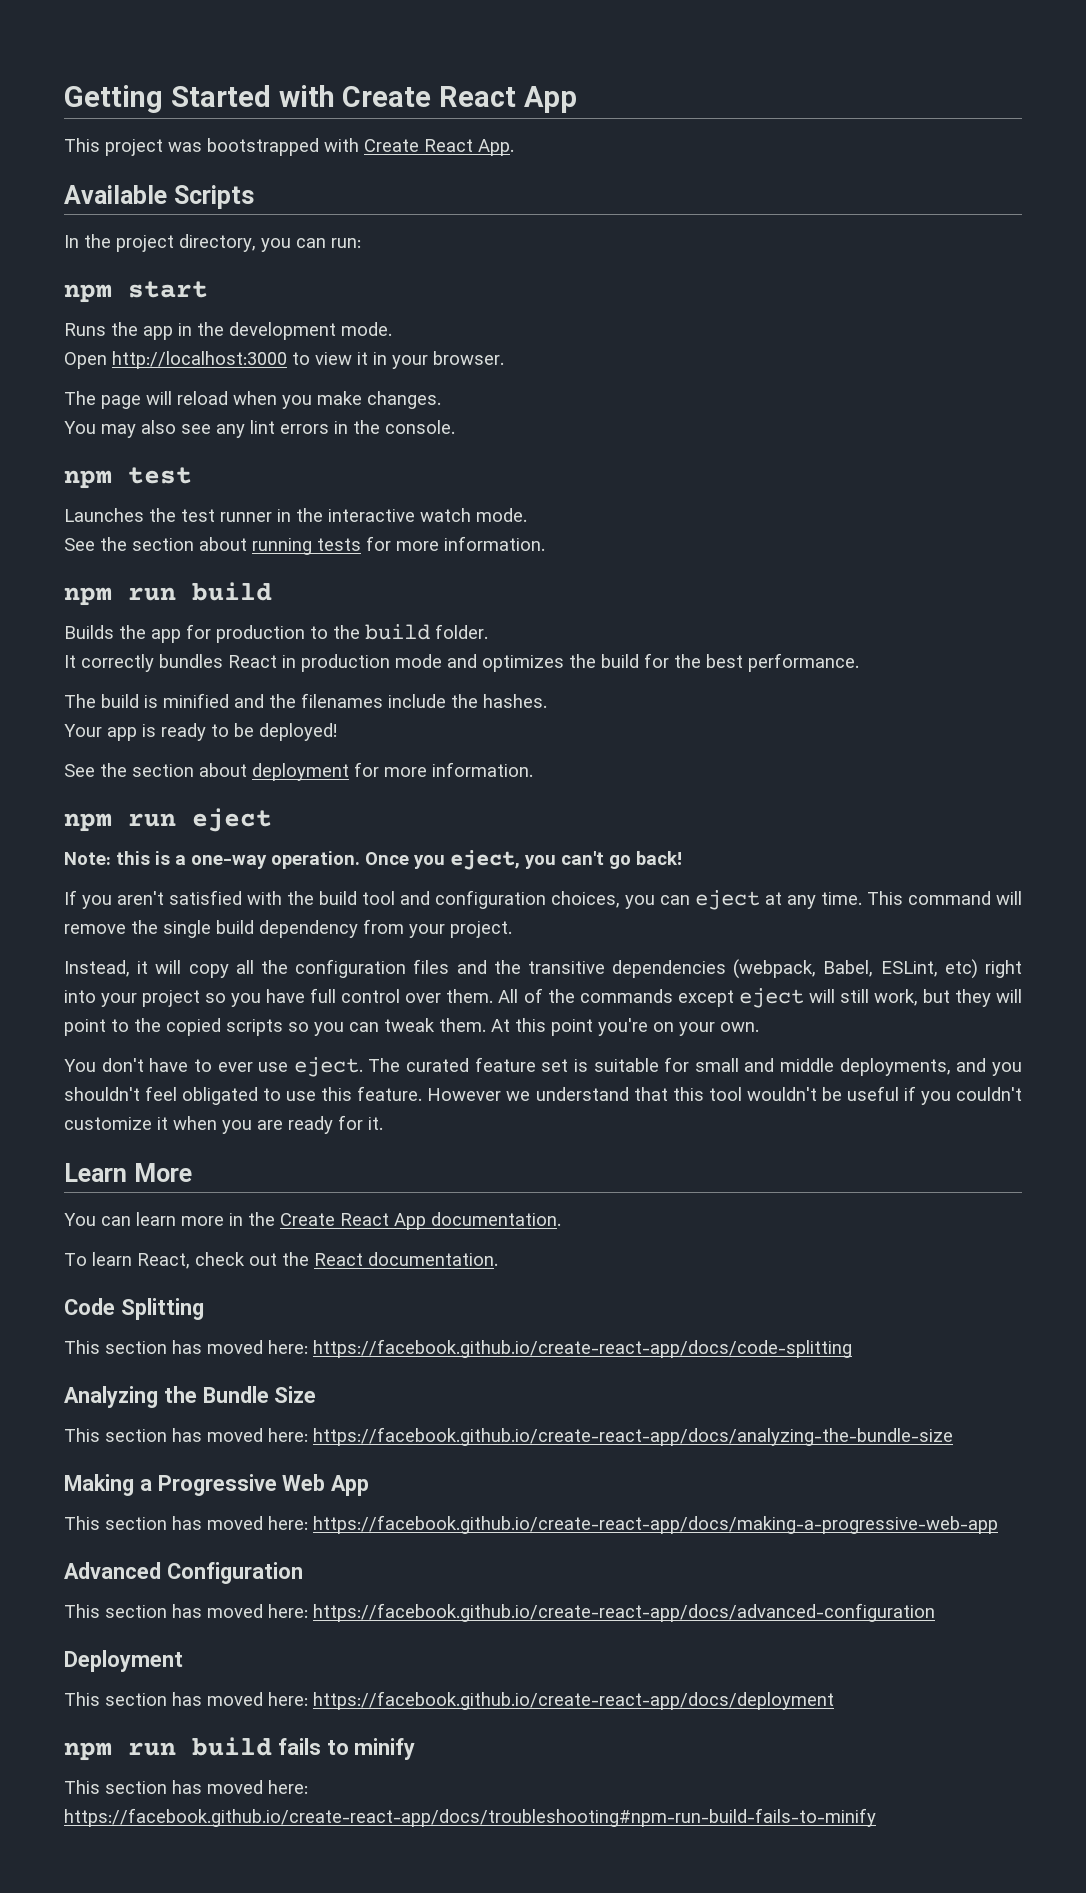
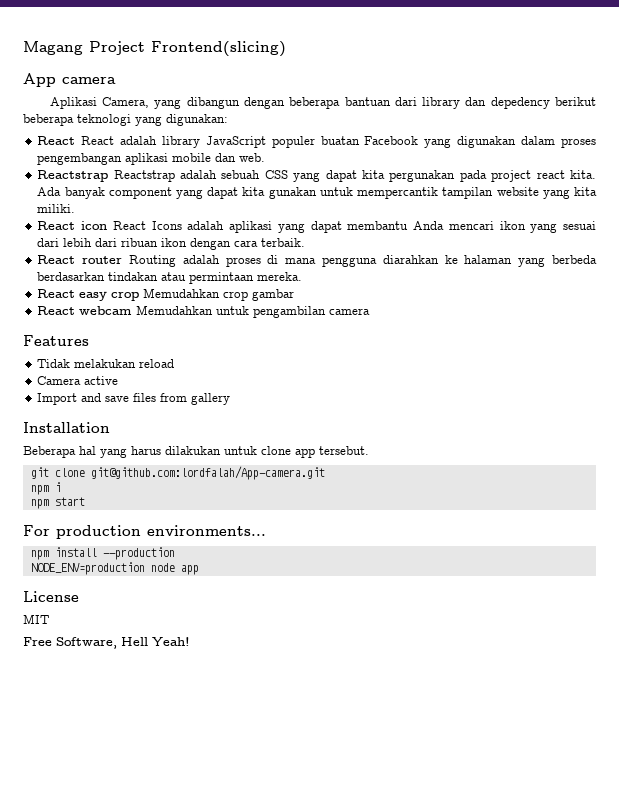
- Getting Started with Create React App
- This project was bootstrapped with Create React App.
- Available Scripts
- In the project directory, you can run:
+ Magang Project Frontend(slicing)
+ App camera
+ Aplikasi Camera, yang dibangun dengan beberapa bantuan dari library dan depedency berikut beberapa teknologi yang digunakan:
+ React React adalah library JavaScript populer buatan Facebook yang digunakan dalam proses pengembangan aplikasi mobile dan web.
+ Reactstrap Reactstrap adalah sebuah CSS yang dapat kita pergunakan pada project react kita. Ada banyak component yang dapat kita gunakan untuk mempercantik tampilan website yang kita miliki.
+ React icon React Icons adalah aplikasi yang dapat membantu Anda mencari ikon yang sesuai dari lebih dari ribuan ikon dengan cara terbaik.
+ React router Routing adalah proses di mana pengguna diarahkan ke halaman yang berbeda berdasarkan tindakan atau permintaan mereka.
+ React easy crop Memudahkan crop gambar
+ React webcam Memudahkan untuk pengambilan camera
+ Features
+ Tidak melakukan reload
+ Camera active
+ Import and save files from gallery
+ Installation
+ Beberapa hal yang harus dilakukan untuk clone app tersebut.
+ git clone git@github.com:lordfalah/App-camera.git
+ npm i
  npm start
- Runs the app in the development mode.
- Open http://localhost:3000 to view it in your browser.
- The page will reload when you make changes.
- You may also see any lint errors in the console.
- npm test
- Launches the test runner in the interactive watch mode.
- See the section about running tests for more information.
- npm run build
- Builds the app for production to the build folder.
- It correctly bundles React in production mode and optimizes the build for the best performance.
- The build is minified and the filenames include the hashes.
- Your app is ready to be deployed!
- See the section about deployment for more information.
- npm run eject
- Note: this is a one-way operation. Once you eject, you can't go back!
- If you aren't satisfied with the build tool and configuration choices, you can eject at any time. This command will remove the single build dependency from your project.
- Instead, it will copy all the configuration files and the transitive dependencies (webpack, Babel, ESLint, etc) right into your project so you have full control over them. All of the commands except eject will still work, but they will point to the copied scripts so you can tweak them. At this point you're on your own.
- You don't have to ever use eject. The curated feature set is suitable for small and middle deployments, and you shouldn't feel obligated to use this feature. However we understand that this tool wouldn't be useful if you couldn't customize it when you are ready for it.
- Learn More
- You can learn more in the Create React App documentation.
- To learn React, check out the React documentation.
- Code Splitting
- This section has moved here: https://facebook.github.io/create-react-app/docs/code-splitting
- Analyzing the Bundle Size
- This section has moved here: https://facebook.github.io/create-react-app/docs/analyzing-the-bundle-size
- Making a Progressive Web App
- This section has moved here: https://facebook.github.io/create-react-app/docs/making-a-progressive-web-app
- Advanced Configuration
- This section has moved here: https://facebook.github.io/create-react-app/docs/advanced-configuration
- Deployment
- This section has moved here: https://facebook.github.io/create-react-app/docs/deployment
- npm run build fails to minify
- This section has moved here: https://facebook.github.io/create-react-app/docs/troubleshooting#npm-run-build-fails-to-minify
+ For production environments...
+ npm install --production
+ NODE_ENV=production node app
+ License
+ MIT
+ Free Software, Hell Yeah!

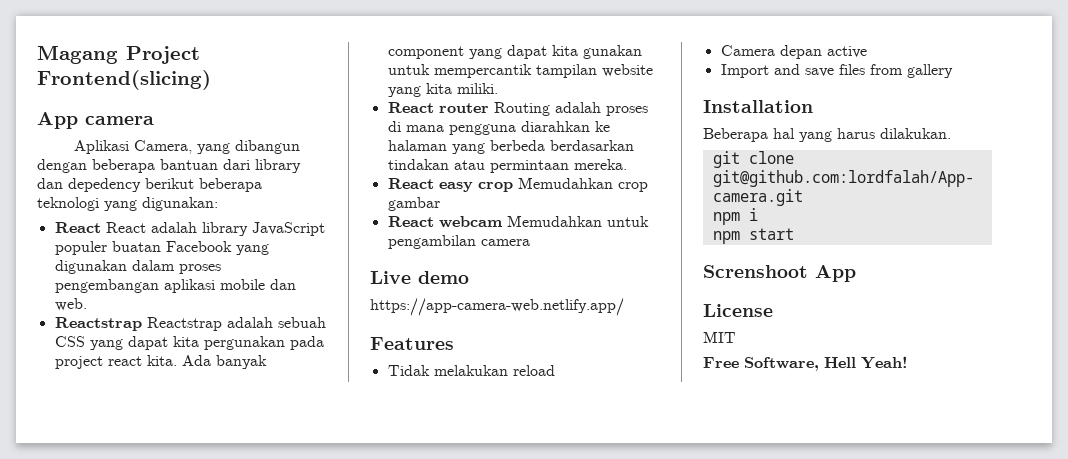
- React icon React Icons adalah aplikasi yang dapat membantu Anda mencari ikon yang sesuai dari lebih dari ribuan ikon dengan cara terbaik.
+ Live demo
+ https://app-camera-web.netlify.app/
- Camera active
+ Camera depan active
- Beberapa hal yang harus dilakukan untuk clone app tersebut.
+ Beberapa hal yang harus dilakukan.
- For production environments...
- npm install --production
- NODE_ENV=production node app
+ Screnshoot App

